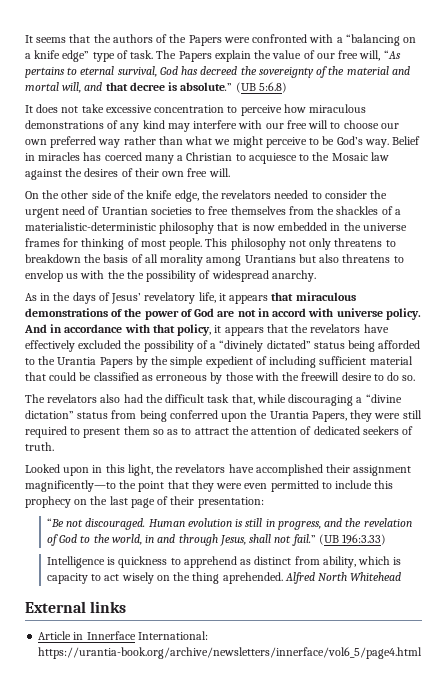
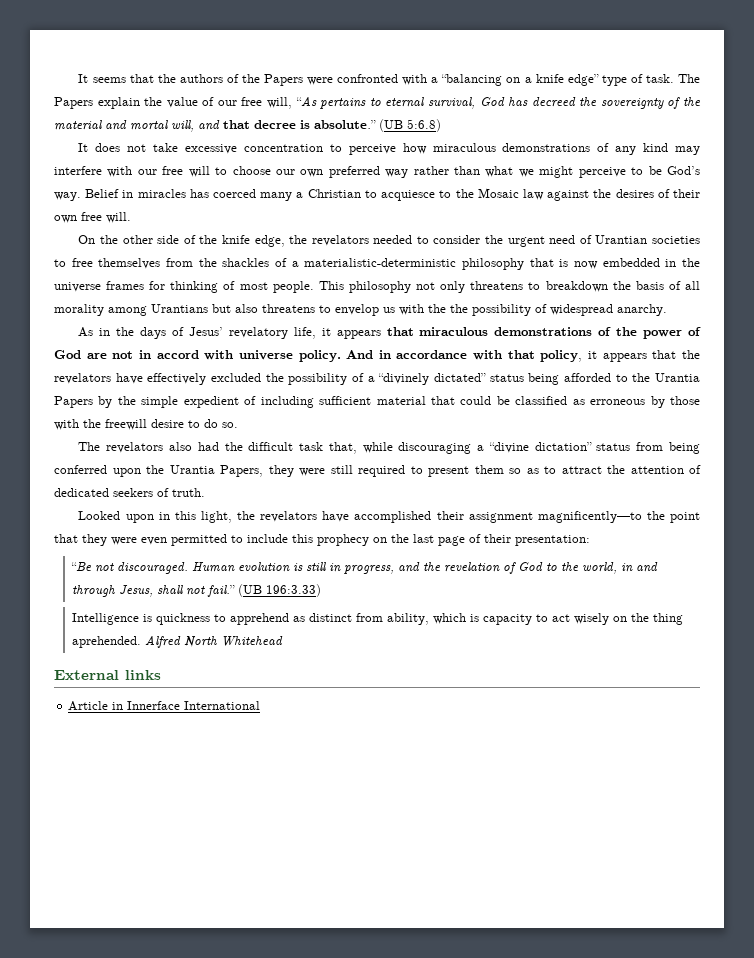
- Article in Innerface International: https://urantia-book.org/archive/newsletters/innerface/vol6_5/page4.html
+ Article in Innerface International

